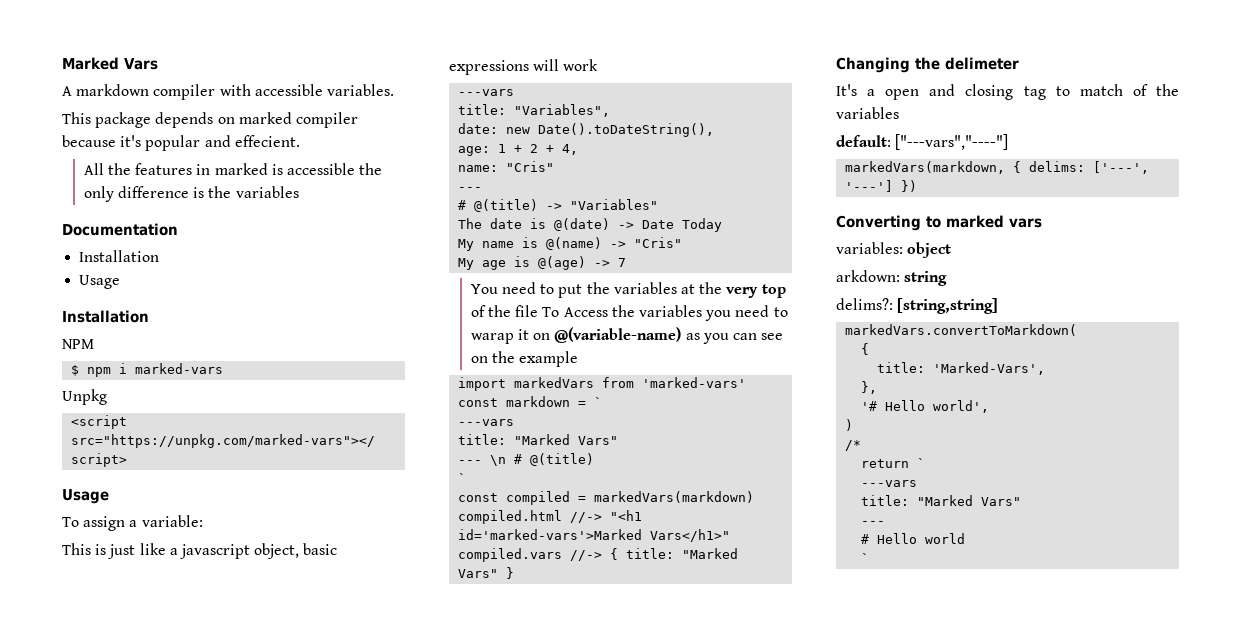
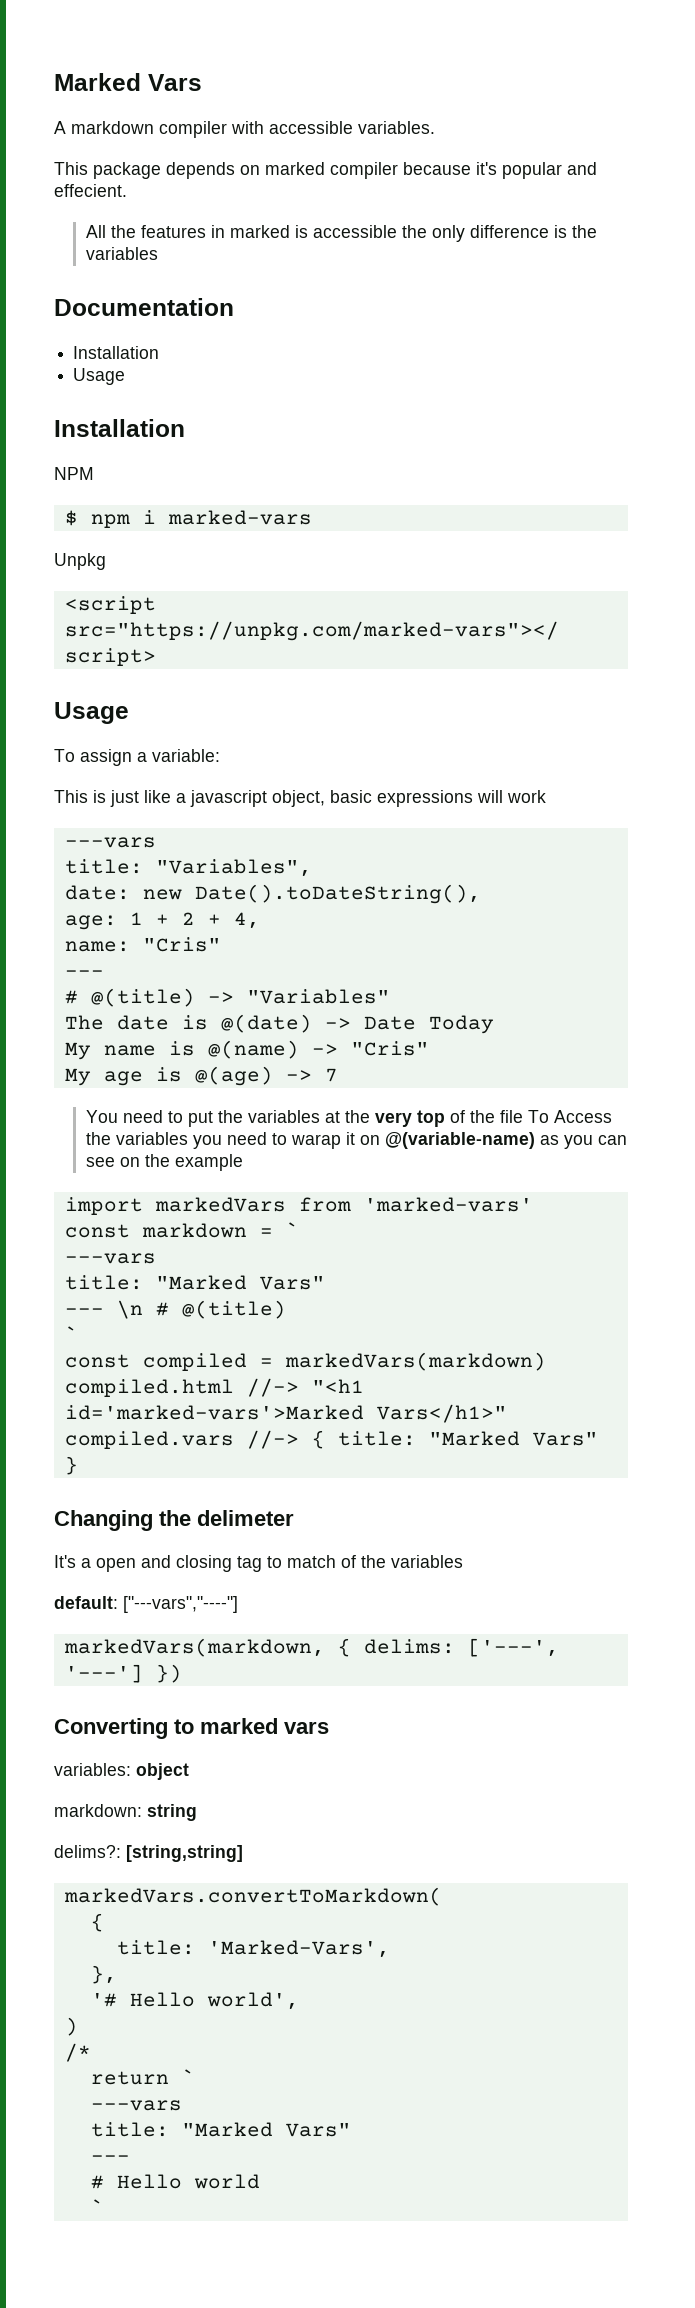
- arkdown: string
+ markdown: string

